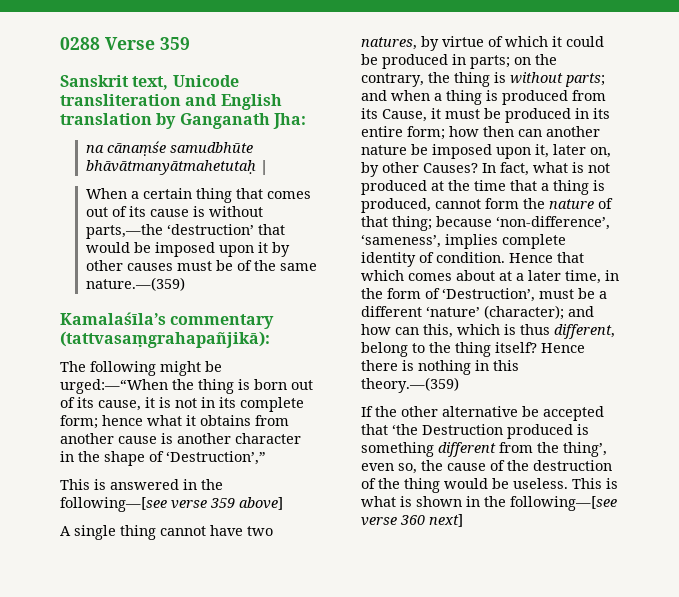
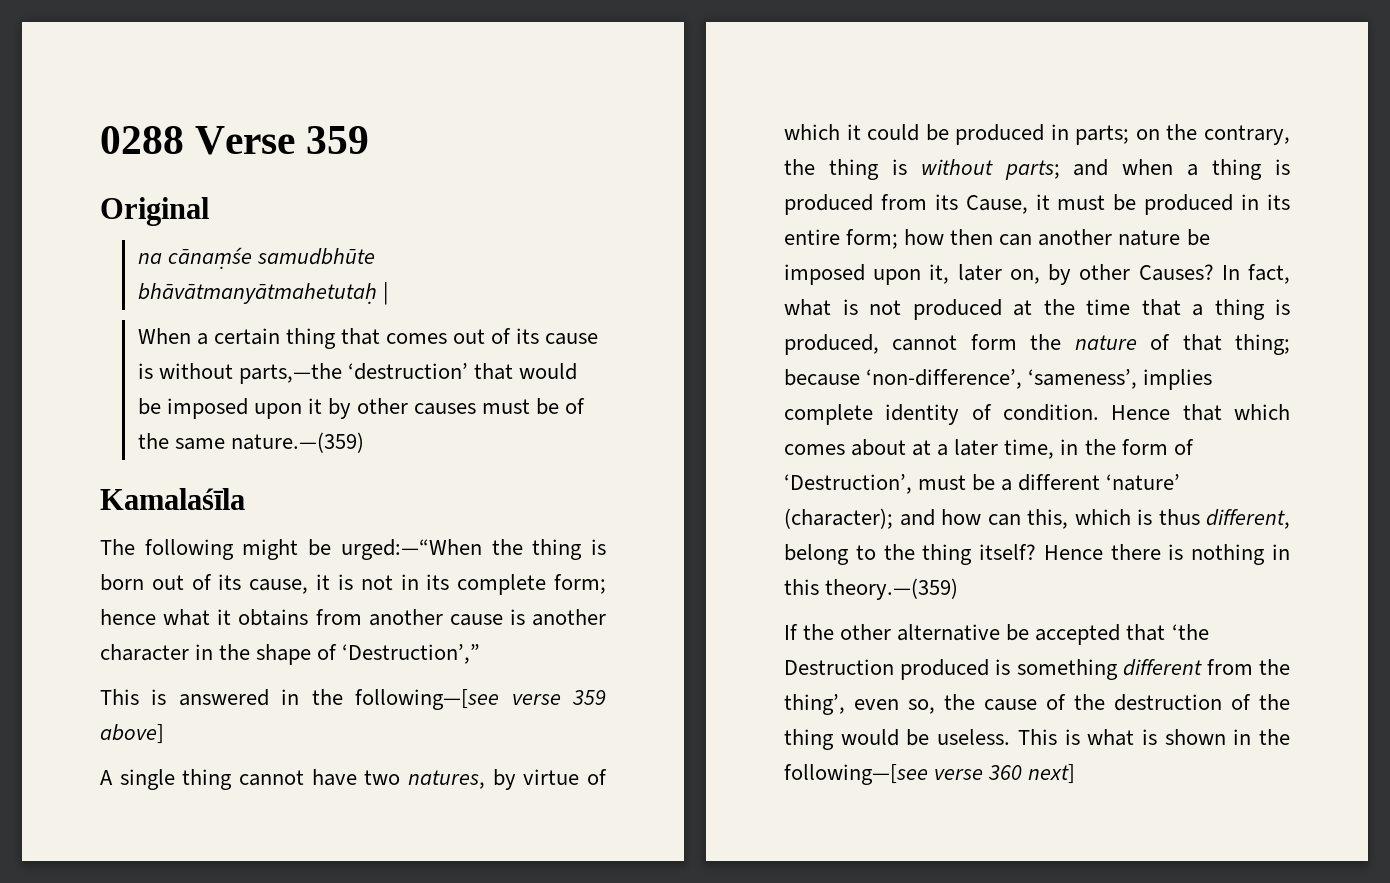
- Sanskrit text, Unicode transliteration and English translation by Ganganath Jha:
+ Original
- Kamalaśīla’s commentary (tattvasaṃgrahapañjikā):
+ Kamalaśīla

